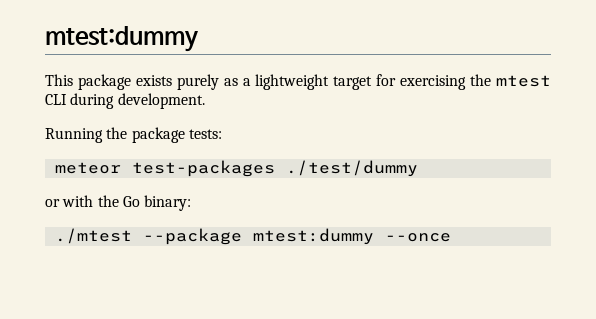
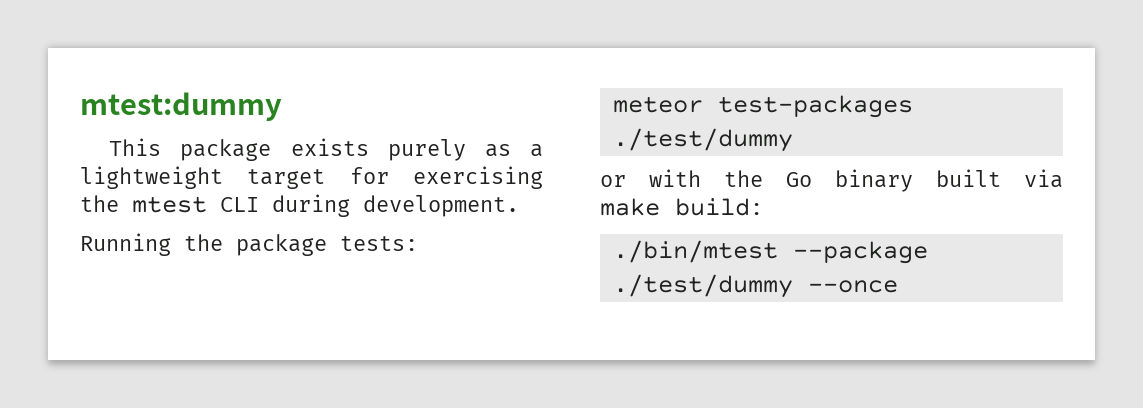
- or with the Go binary:
- ./mtest --package mtest:dummy --once
+ or with the Go binary built via make build:
+ ./bin/mtest --package ./test/dummy --once

